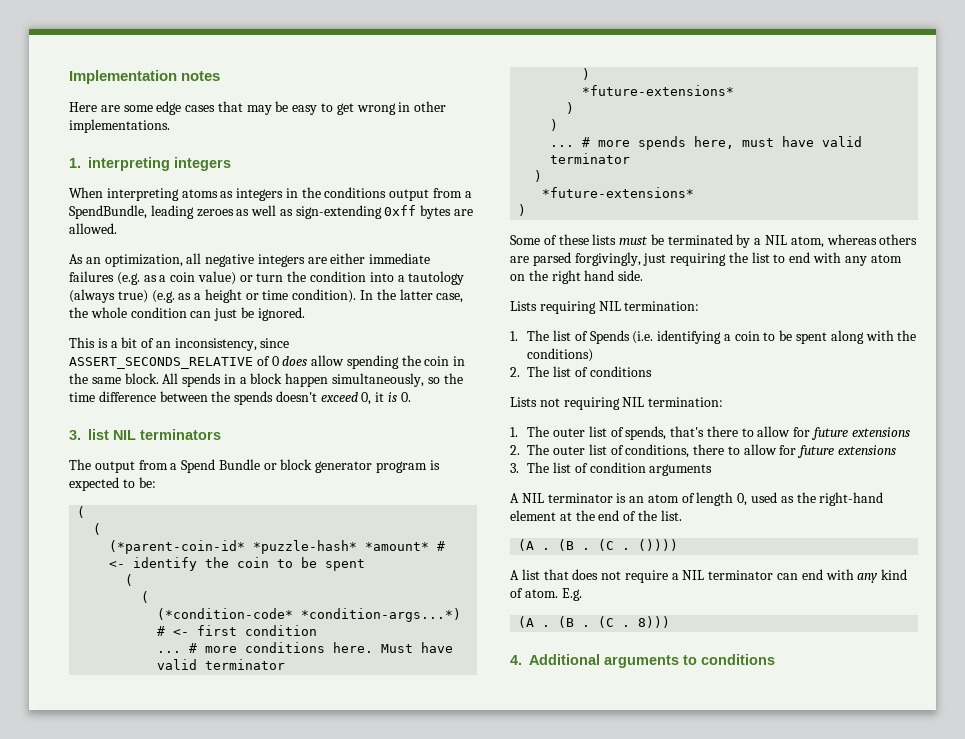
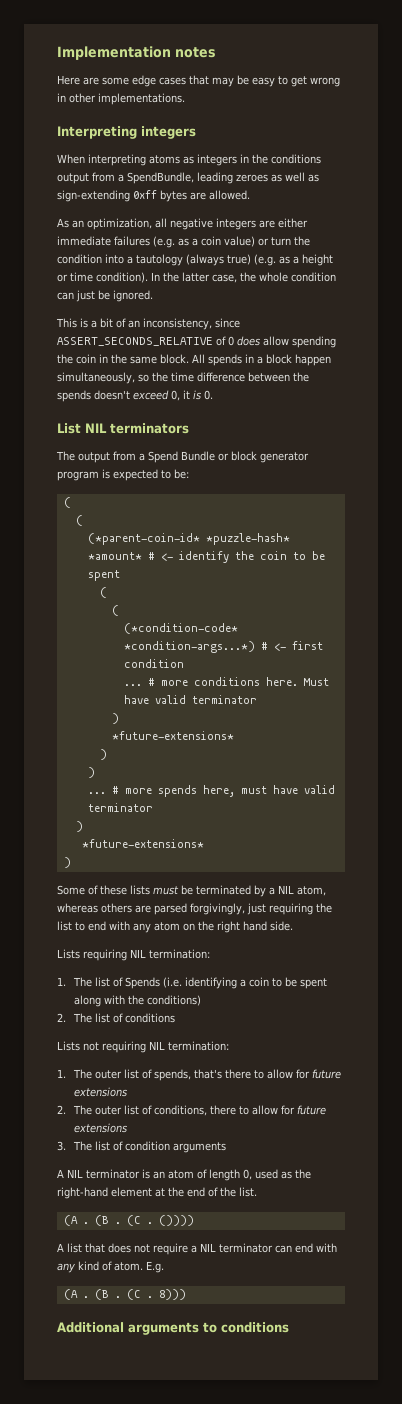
- 1. interpreting integers
+ Interpreting integers
- 3. list NIL terminators
+ List NIL terminators
- 4. Additional arguments to conditions
+ Additional arguments to conditions

